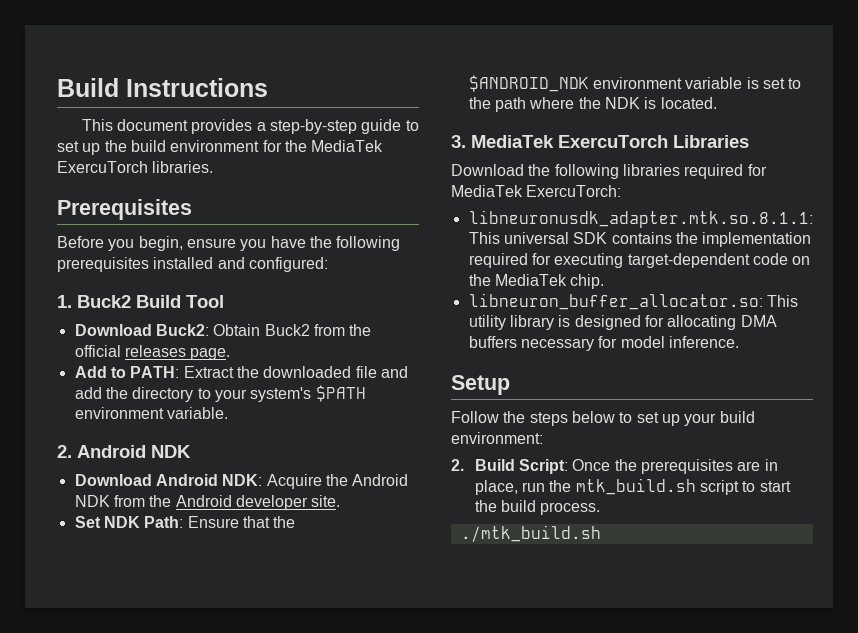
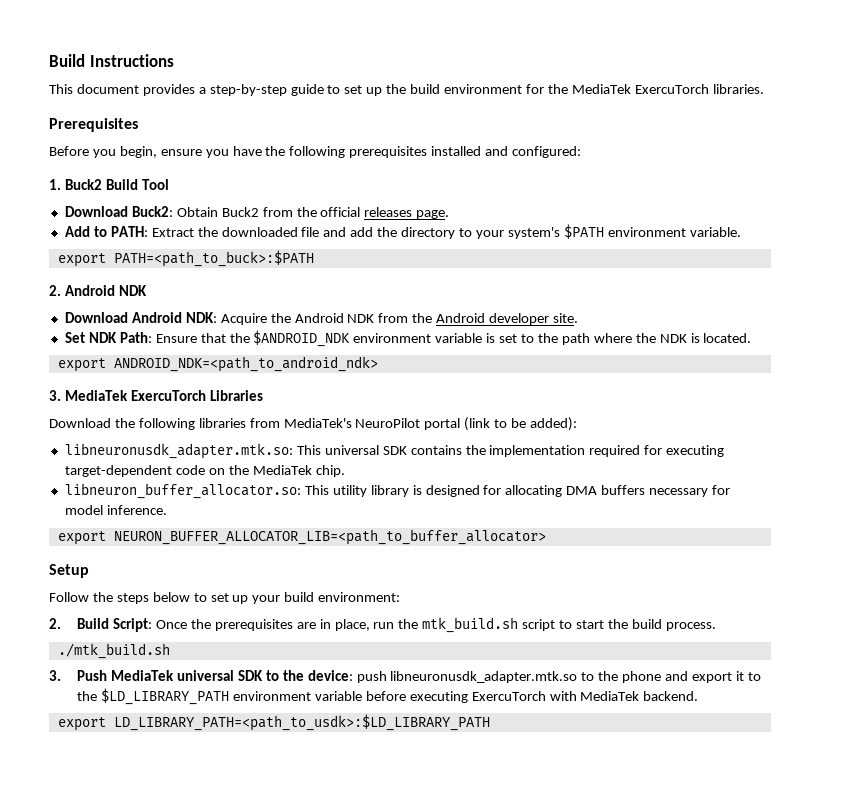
+ export PATH=<path_to_buck>:$PATH
+ export ANDROID_NDK=<path_to_android_ndk>
- Download the following libraries required for MediaTek ExercuTorch:
- libneuronusdk_adapter.mtk.so.8.1.1: This universal SDK contains the implementation required for executing target-dependent code on the MediaTek chip.
+ Download the following libraries from MediaTek's NeuroPilot portal (link to be added):
+ libneuronusdk_adapter.mtk.so: This universal SDK contains the implementation required for executing target-dependent code on the MediaTek chip.
+ export NEURON_BUFFER_ALLOCATOR_LIB=<path_to_buffer_allocator>
+ 3. Push MediaTek universal SDK to the device: push libneuronusdk_adapter.mtk.so to the phone and export it to the $LD_LIBRARY_PATH environment variable before executing ExercuTorch with MediaTek backend.
+ export LD_LIBRARY_PATH=<path_to_usdk>:$LD_LIBRARY_PATH

